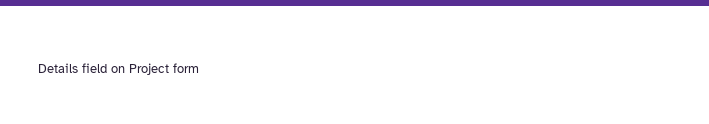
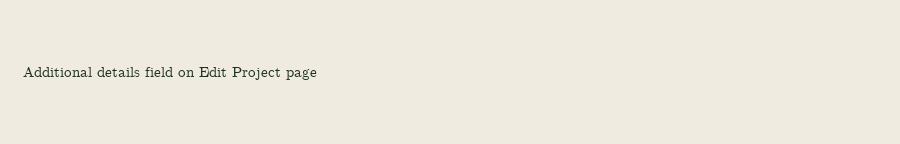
- Details field on Project form
+ Additional details field on Edit Project page

